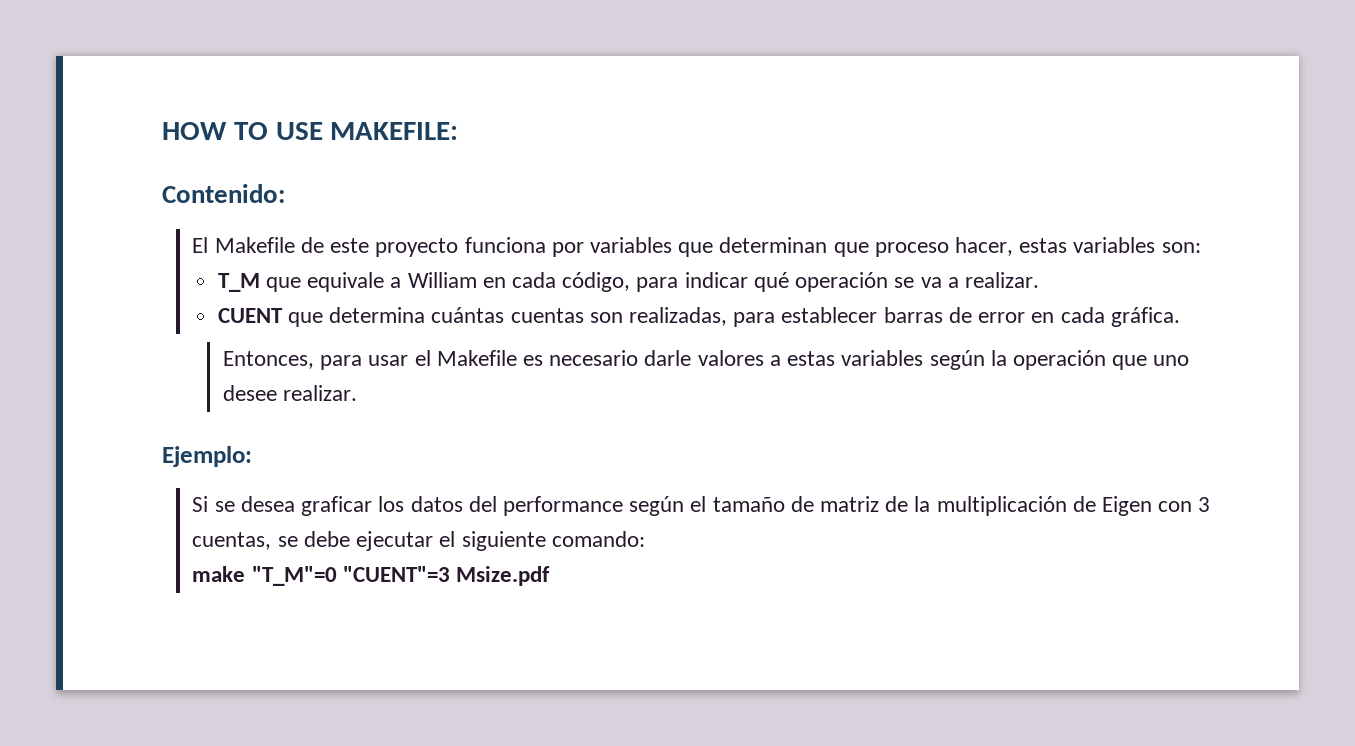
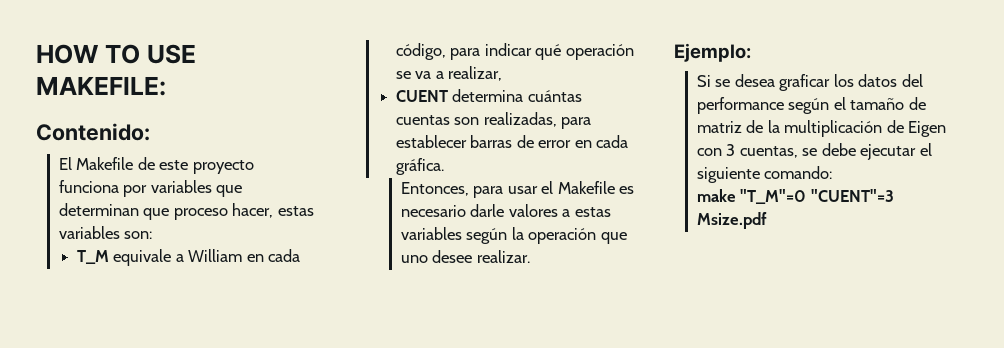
- T_M que equivale a William en cada código, para indicar qué operación se va a realizar.
+ T_M equivale a William en cada código, para indicar qué operación se va a realizar,
- CUENT que determina cuántas cuentas son realizadas, para establecer barras de error en cada gráfica.
+ CUENT determina cuántas cuentas son realizadas, para establecer barras de error en cada gráfica.

